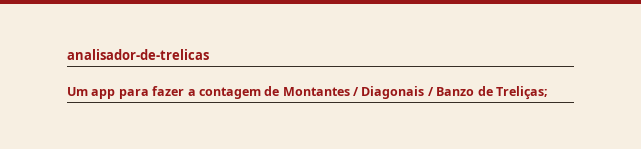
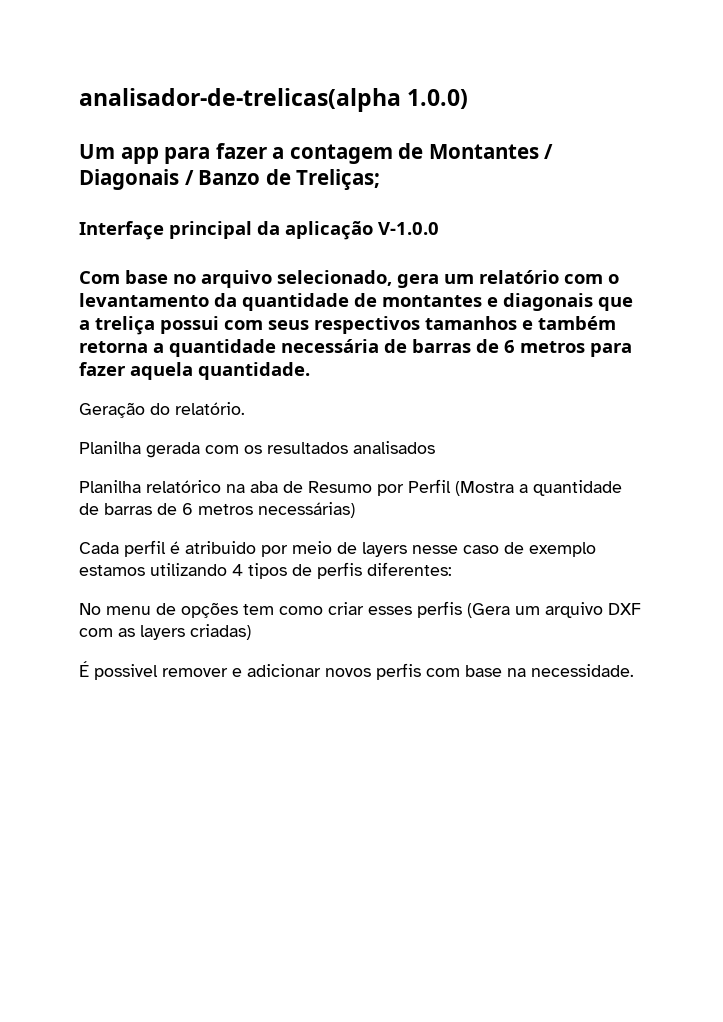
- analisador-de-trelicas
+ analisador-de-trelicas(alpha 1.0.0)
+ Interfaçe principal da aplicação V-1.0.0
+ Com base no arquivo selecionado, gera um relatório com o levantamento da quantidade de montantes e diagonais que a treliça possui com seus respectivos tamanhos e também retorna a quantidade necessária de barras de 6 metros para fazer aquela quantidade.
+ Geração do relatório.
+ Planilha gerada com os resultados analisados
+ Planilha relatórico na aba de Resumo por Perfil (Mostra a quantidade de barras de 6 metros necessárias)
+ Cada perfil é atribuido por meio de layers nesse caso de exemplo estamos utilizando 4 tipos de perfis diferentes:
+ No menu de opções tem como criar esses perfis (Gera um arquivo DXF com as layers criadas)
+ É possivel remover e adicionar novos perfis com base na necessidade.

